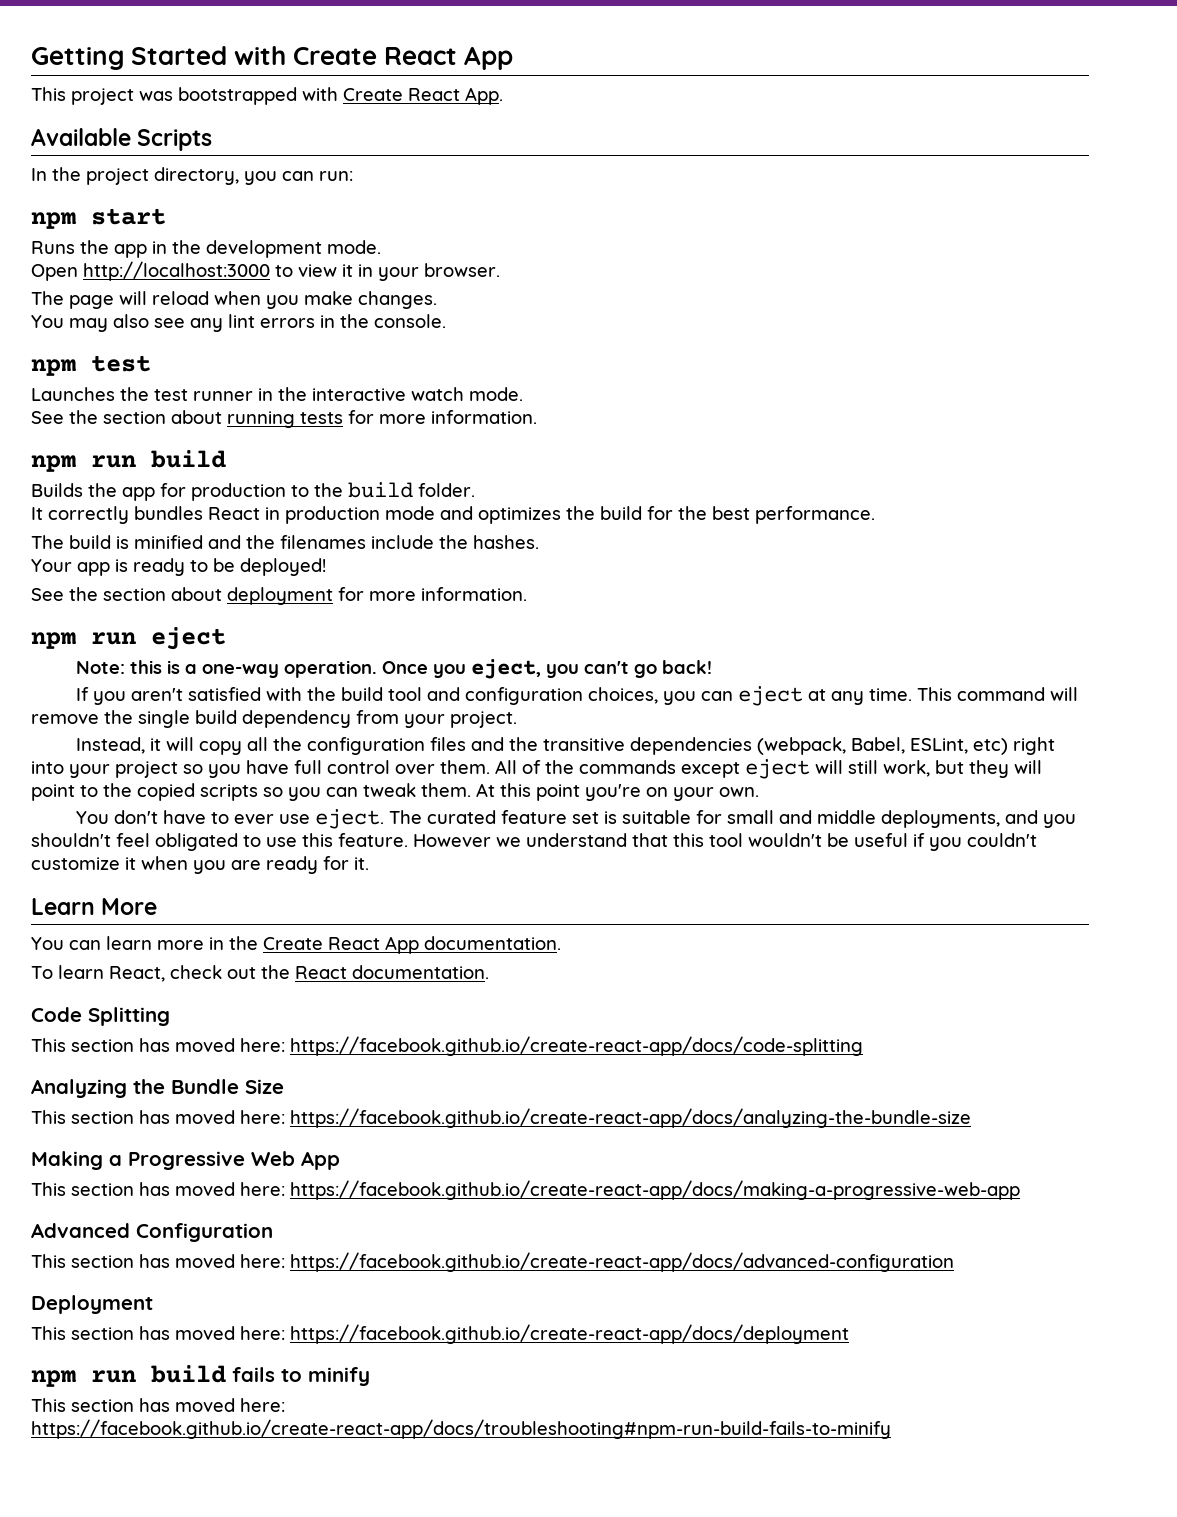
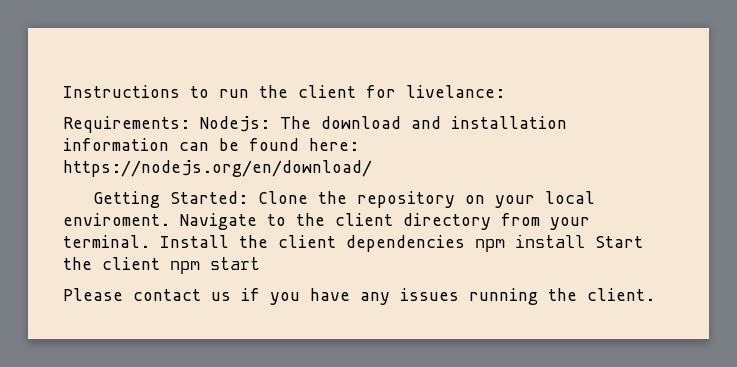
- Getting Started with Create React App
- This project was bootstrapped with Create React App.
- Available Scripts
- In the project directory, you can run:
- npm start
- Runs the app in the development mode.
- Open http://localhost:3000 to view it in your browser.
- The page will reload when you make changes.
- You may also see any lint errors in the console.
- npm test
- Launches the test runner in the interactive watch mode.
- See the section about running tests for more information.
- npm run build
- Builds the app for production to the build folder.
- It correctly bundles React in production mode and optimizes the build for the best performance.
- The build is minified and the filenames include the hashes.
- Your app is ready to be deployed!
- See the section about deployment for more information.
- npm run eject
- Note: this is a one-way operation. Once you eject, you can't go back!
- If you aren't satisfied with the build tool and configuration choices, you can eject at any time. This command will remove the single build dependency from your project.
- Instead, it will copy all the configuration files and the transitive dependencies (webpack, Babel, ESLint, etc) right into your project so you have full control over them. All of the commands except eject will still work, but they will point to the copied scripts so you can tweak them. At this point you're on your own.
- You don't have to ever use eject. The curated feature set is suitable for small and middle deployments, and you shouldn't feel obligated to use this feature. However we understand that this tool wouldn't be useful if you couldn't customize it when you are ready for it.
- Learn More
- You can learn more in the Create React App documentation.
- To learn React, check out the React documentation.
- Code Splitting
- This section has moved here: https://facebook.github.io/create-react-app/docs/code-splitting
- Analyzing the Bundle Size
- This section has moved here: https://facebook.github.io/create-react-app/docs/analyzing-the-bundle-size
- Making a Progressive Web App
- This section has moved here: https://facebook.github.io/create-react-app/docs/making-a-progressive-web-app
- Advanced Configuration
- This section has moved here: https://facebook.github.io/create-react-app/docs/advanced-configuration
- Deployment
- This section has moved here: https://facebook.github.io/create-react-app/docs/deployment
- npm run build fails to minify
- This section has moved here: https://facebook.github.io/create-react-app/docs/troubleshooting#npm-run-build-fails-to-minify
+ Instructions to run the client for livelance:
+ Requirements: Nodejs: The download and installation information can be found here: https://nodejs.org/en/download/
+ Getting Started: Clone the repository on your local enviroment. Navigate to the client directory from your terminal. Install the client dependencies npm install Start the client npm start
+ Please contact us if you have any issues running the client.

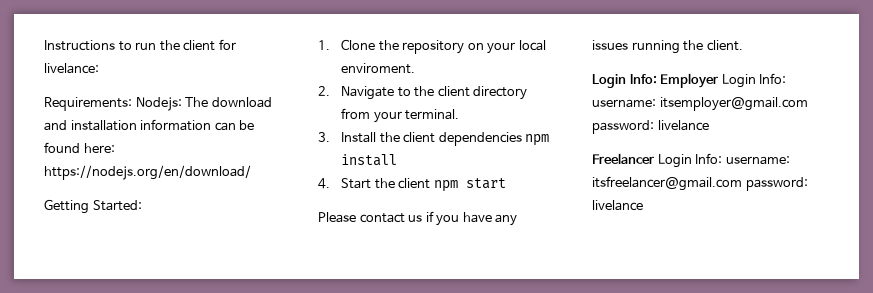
- Getting Started: Clone the repository on your local enviroment. Navigate to the client directory from your terminal. Install the client dependencies npm install Start the client npm start
+ Getting Started:
+ 1. Clone the repository on your local enviroment.
+ 2. Navigate to the client directory from your terminal.
+ 3. Install the client dependencies npm install
+ 4. Start the client npm start
+ Login Info: Employer Login Info: username: itsemployer@gmail.com password: livelance
+ Freelancer Login Info: username: itsfreelancer@gmail.com password: livelance

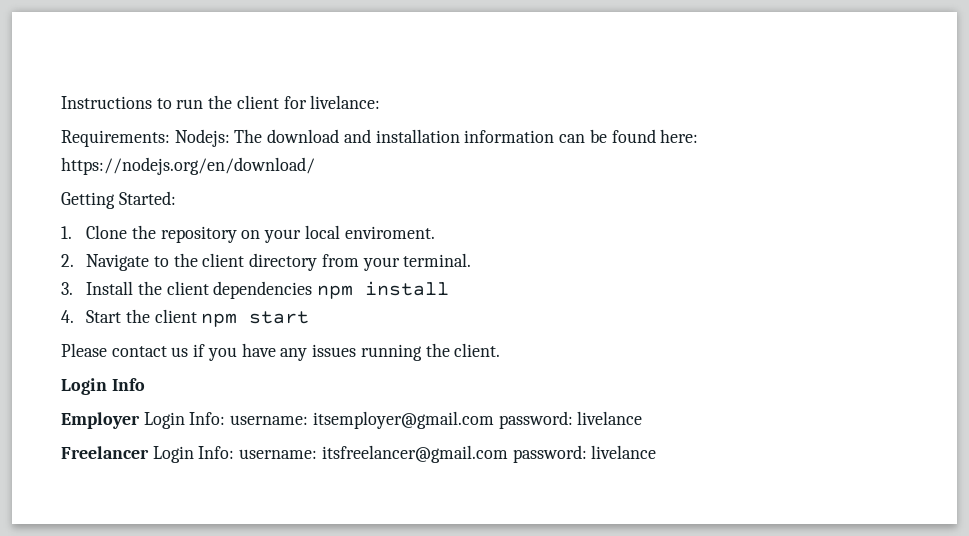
- Login Info: Employer Login Info: username: itsemployer@gmail.com password: livelance
+ Login Info
+ Employer Login Info: username: itsemployer@gmail.com password: livelance

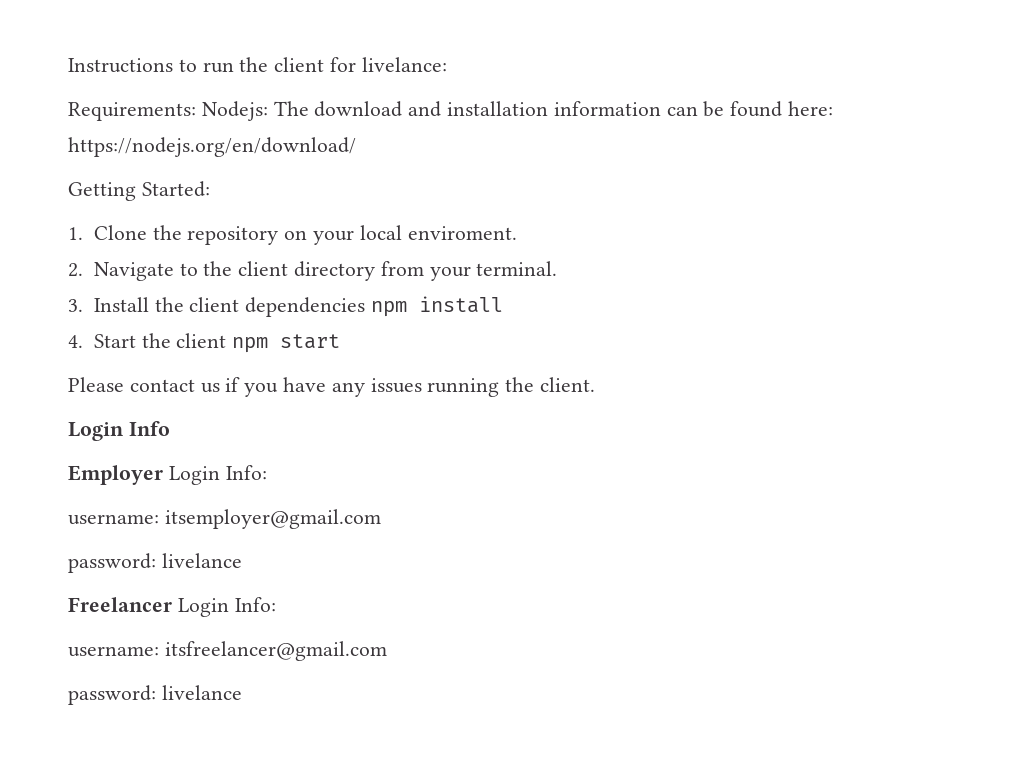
- Employer Login Info: username: itsemployer@gmail.com password: livelance
+ Employer Login Info:
+ username: itsemployer@gmail.com
+ password: livelance
- Freelancer Login Info: username: itsfreelancer@gmail.com password: livelance
+ Freelancer Login Info:
+ username: itsfreelancer@gmail.com
+ password: livelance

